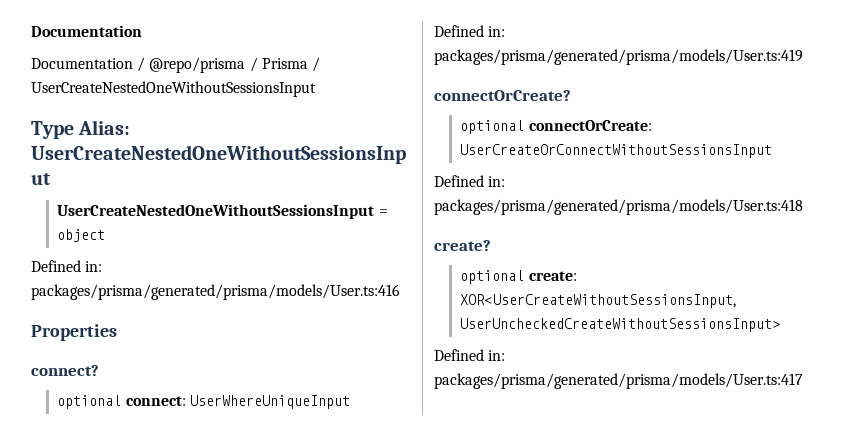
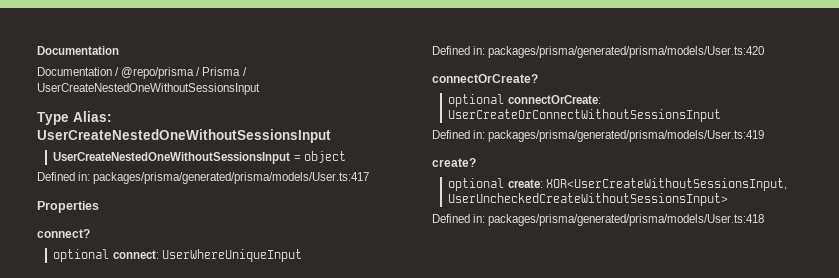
- Defined in: packages/prisma/generated/prisma/models/User.ts:416
+ Defined in: packages/prisma/generated/prisma/models/User.ts:417
- Defined in: packages/prisma/generated/prisma/models/User.ts:419
+ Defined in: packages/prisma/generated/prisma/models/User.ts:420
- Defined in: packages/prisma/generated/prisma/models/User.ts:418
+ Defined in: packages/prisma/generated/prisma/models/User.ts:419
- Defined in: packages/prisma/generated/prisma/models/User.ts:417
+ Defined in: packages/prisma/generated/prisma/models/User.ts:418

